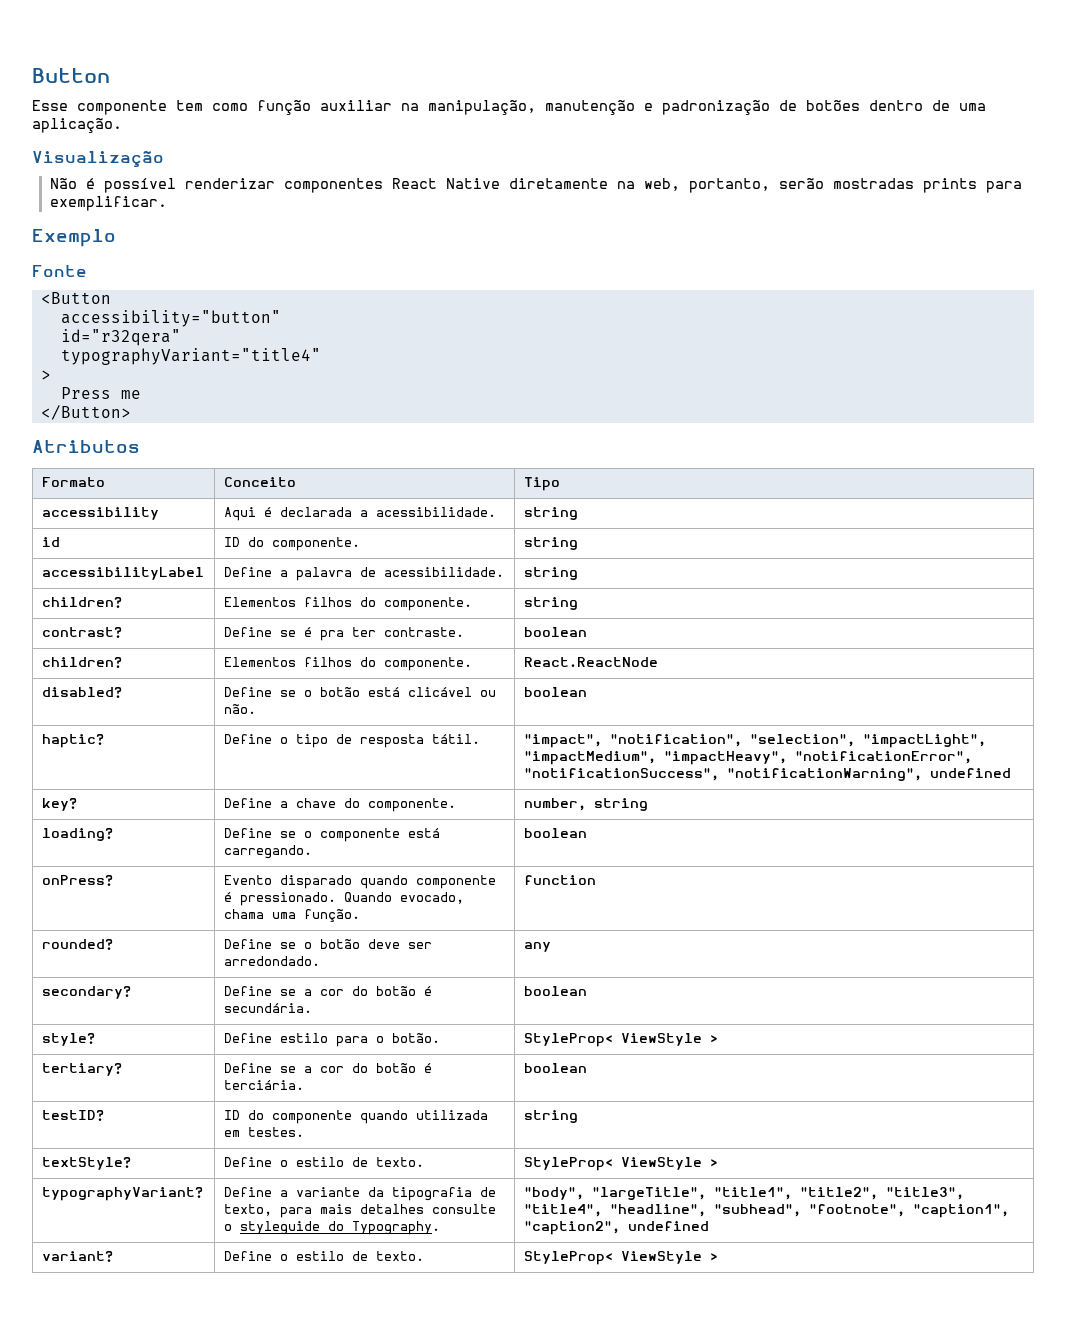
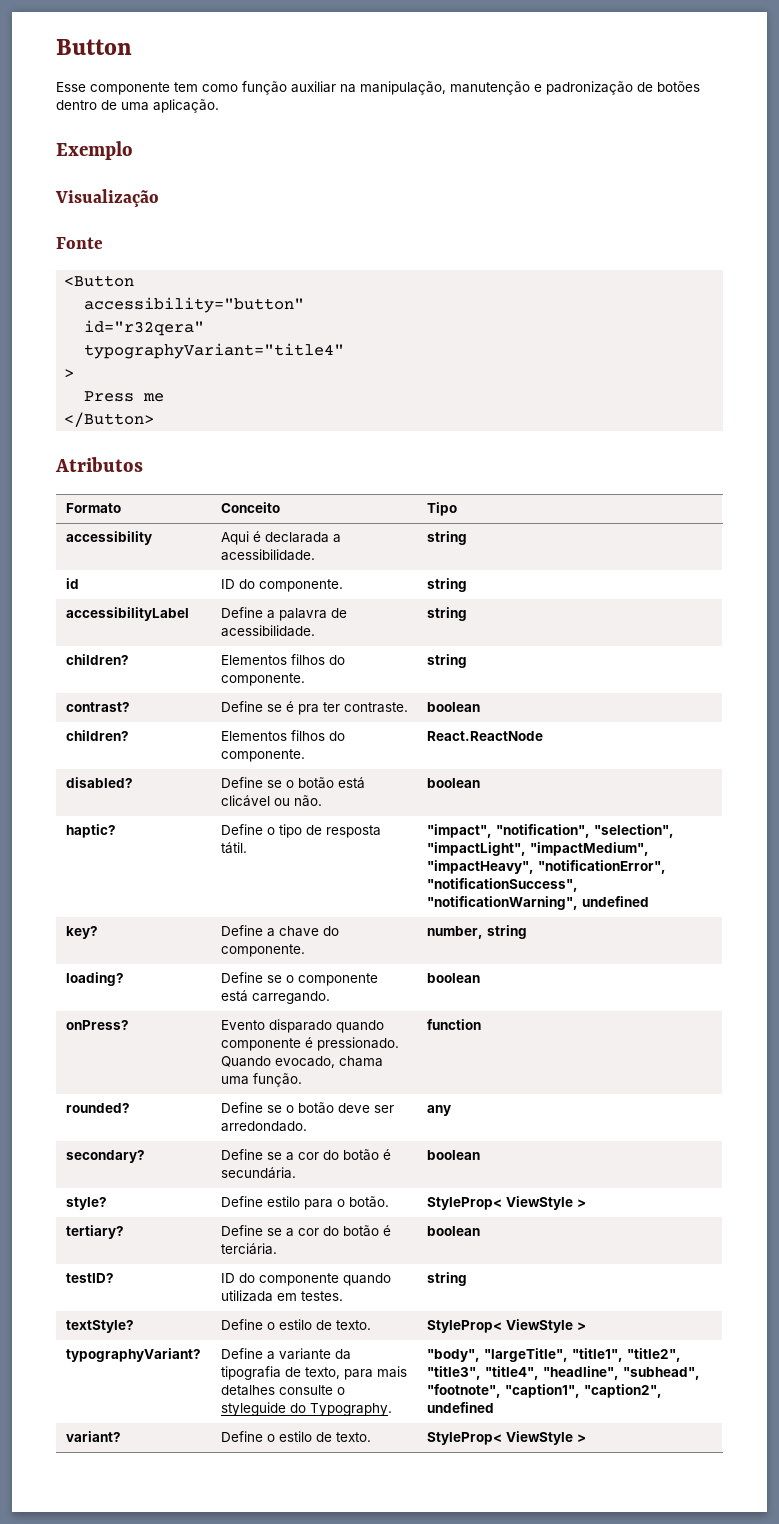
+ Exemplo
- Não é possível renderizar componentes React Native diretamente na web, portanto, serão mostradas prints para exemplificar.
- Exemplo

